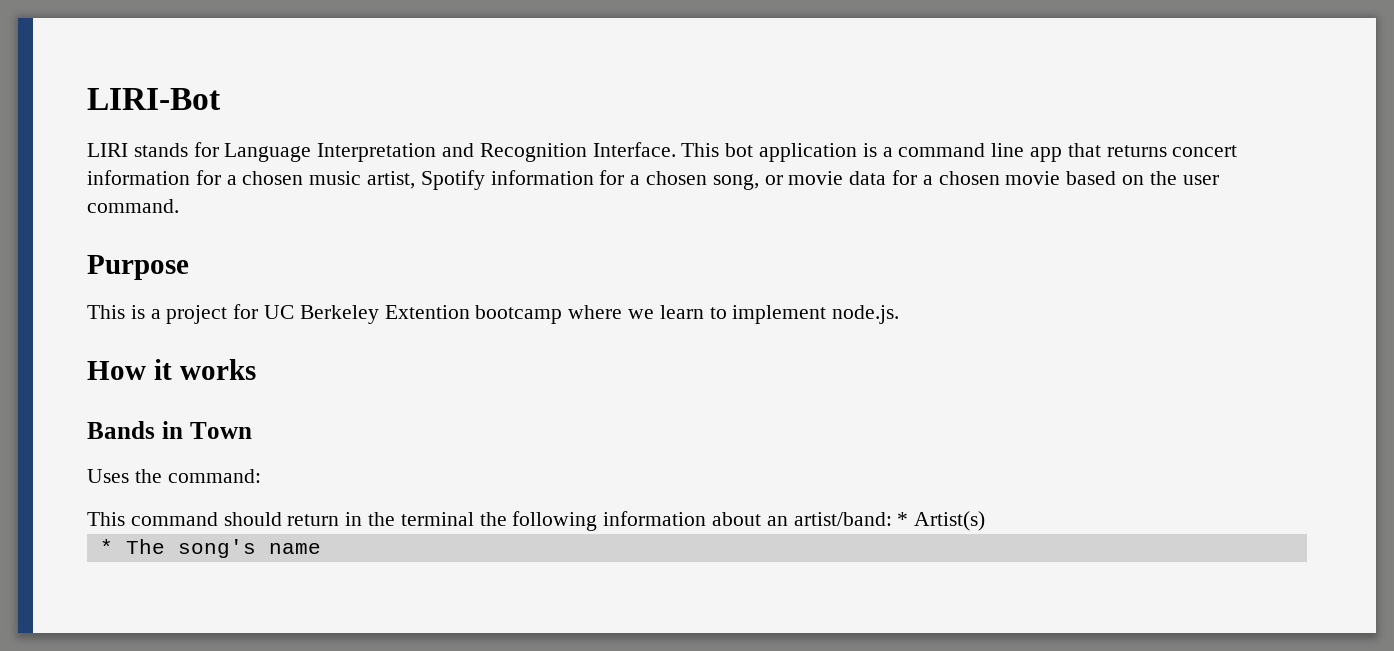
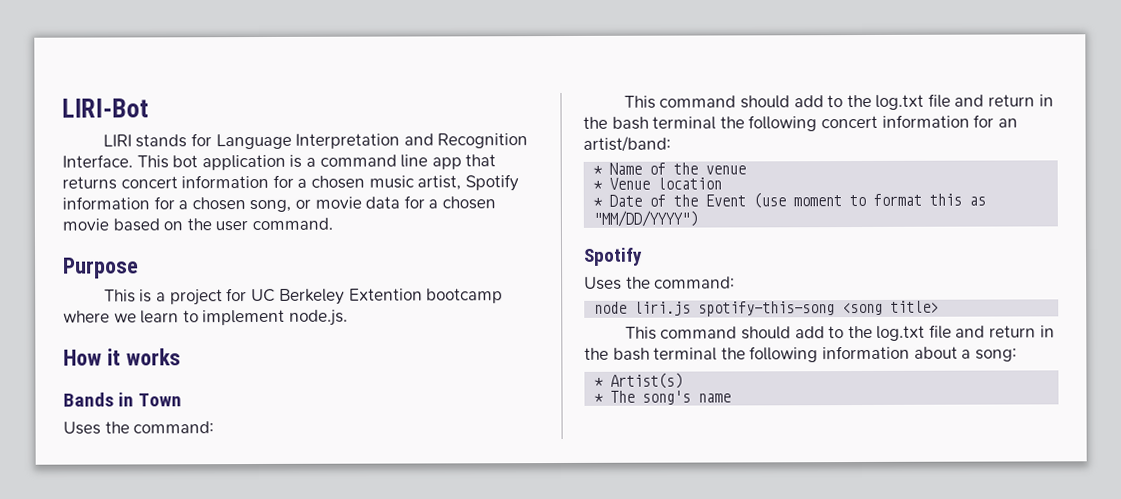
- This command should return in the terminal the following information about an artist/band: * Artist(s)
+ This command should add to the log.txt file and return in the bash terminal the following concert information for an artist/band:
+ * Name of the venue
+ * Venue location
+ * Date of the Event (use moment to format this as "MM/DD/YYYY")
+ Spotify
+ Uses the command:
+ node liri.js spotify-this-song <song title>
+ This command should add to the log.txt file and return in the bash terminal the following information about a song:
+ * Artist(s)

